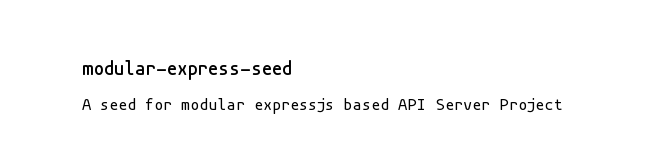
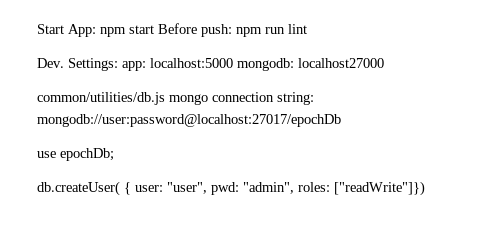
- modular-express-seed
- A seed for modular expressjs based API Server Project
+ Start App: npm start Before push: npm run lint
+ Dev. Settings: app: localhost:5000 mongodb: localhost27000
+ common/utilities/db.js mongo connection string: mongodb://user:password@localhost:27017/epochDb
+ use epochDb;
+ db.createUser( { user: "user", pwd: "admin", roles: ["readWrite"]})

